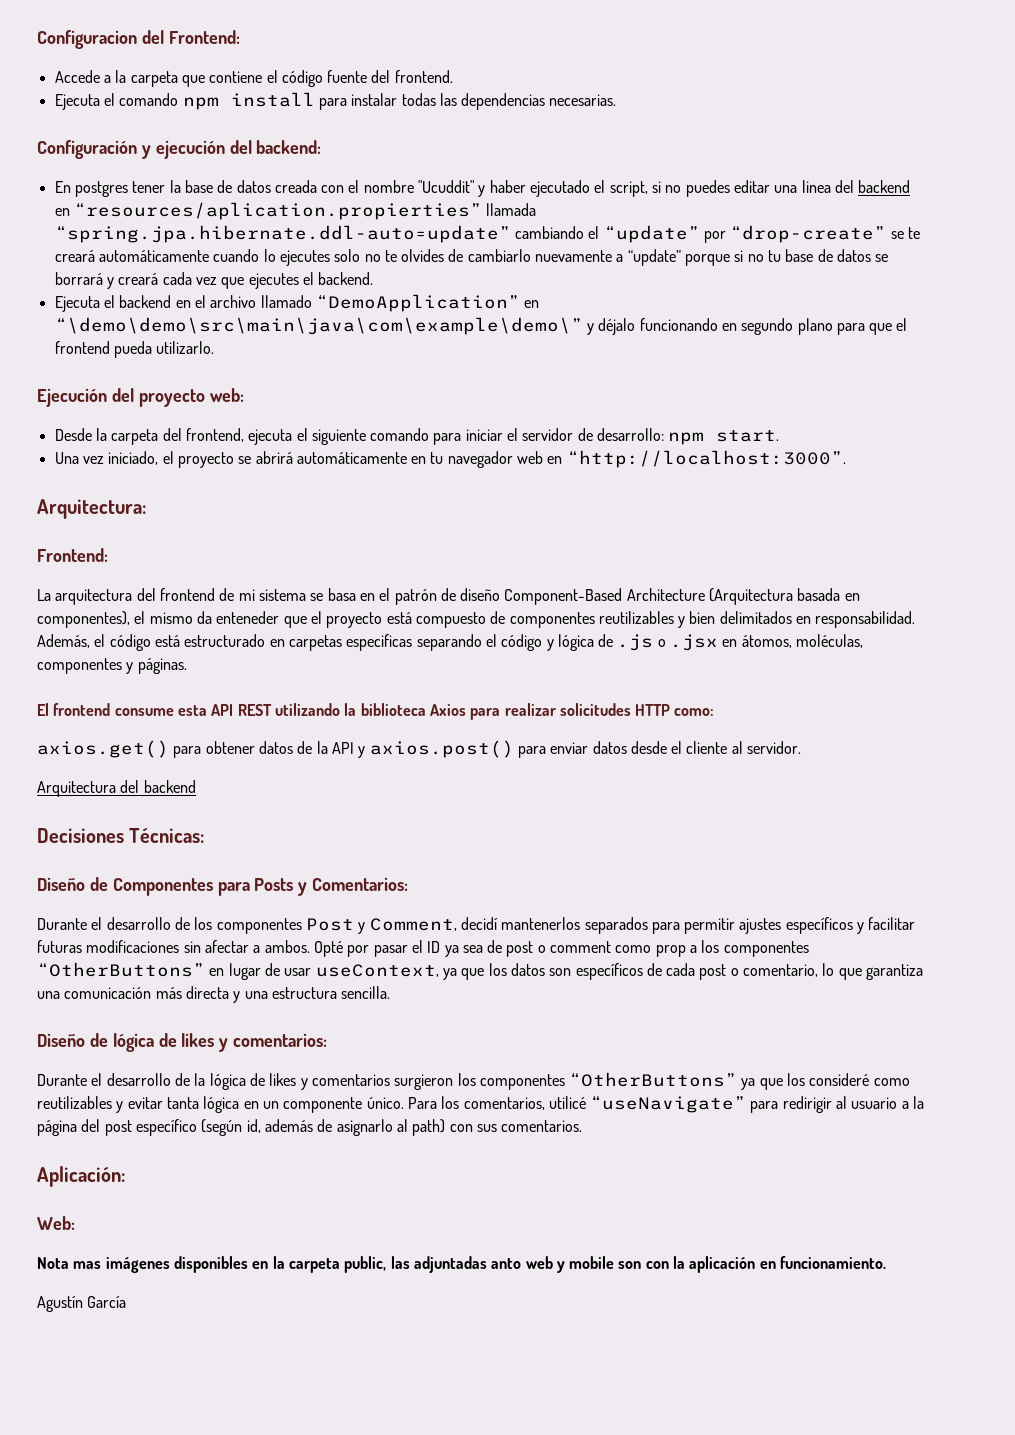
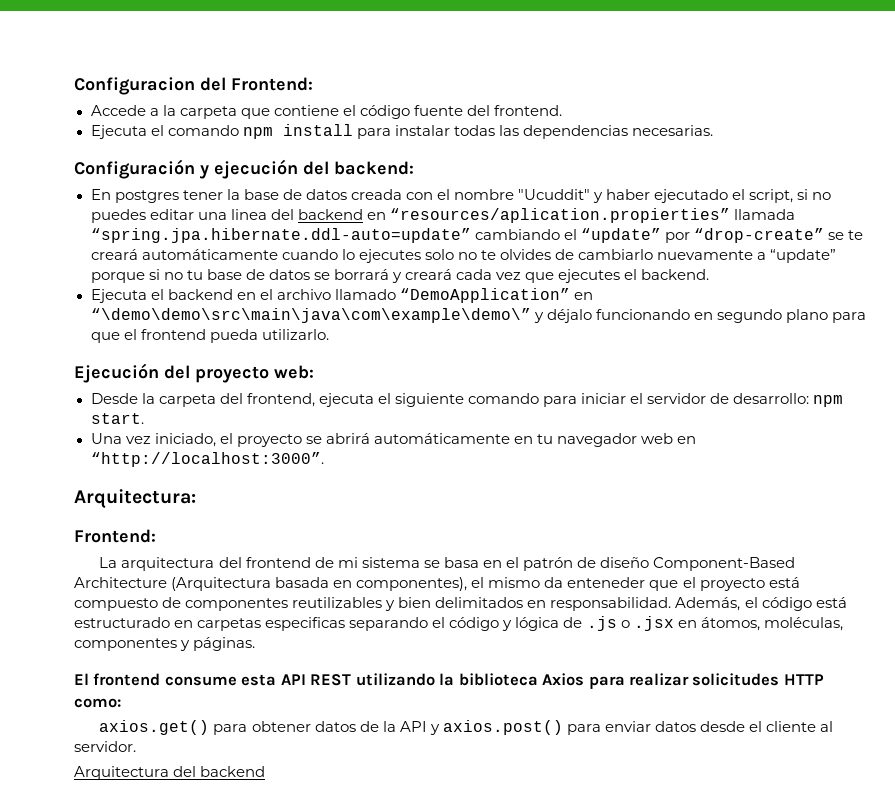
- Decisiones Técnicas:
- Diseño de Componentes para Posts y Comentarios:
- Durante el desarrollo de los componentes Post y Comment, decidí mantenerlos separados para permitir ajustes específicos y facilitar futuras modificaciones sin afectar a ambos. Opté por pasar el ID ya sea de post o comment como prop a los componentes “OtherButtons” en lugar de usar useContext, ya que los datos son específicos de cada post o comentario, lo que garantiza una comunicación más directa y una estructura sencilla.
- Diseño de lógica de likes y comentarios:
- Durante el desarrollo de la lógica de likes y comentarios surgieron los componentes “OtherButtons” ya que los consideré como reutilizables y evitar tanta lógica en un componente único. Para los comentarios, utilicé “useNavigate” para redirigir al usuario a la página del post específico (según id, además de asignarlo al path) con sus comentarios.
- Aplicación:
- Web:
- Nota mas imágenes disponibles en la carpeta public, las adjuntadas anto web y mobile son con la aplicación en funcionamiento.
- Agustín García

